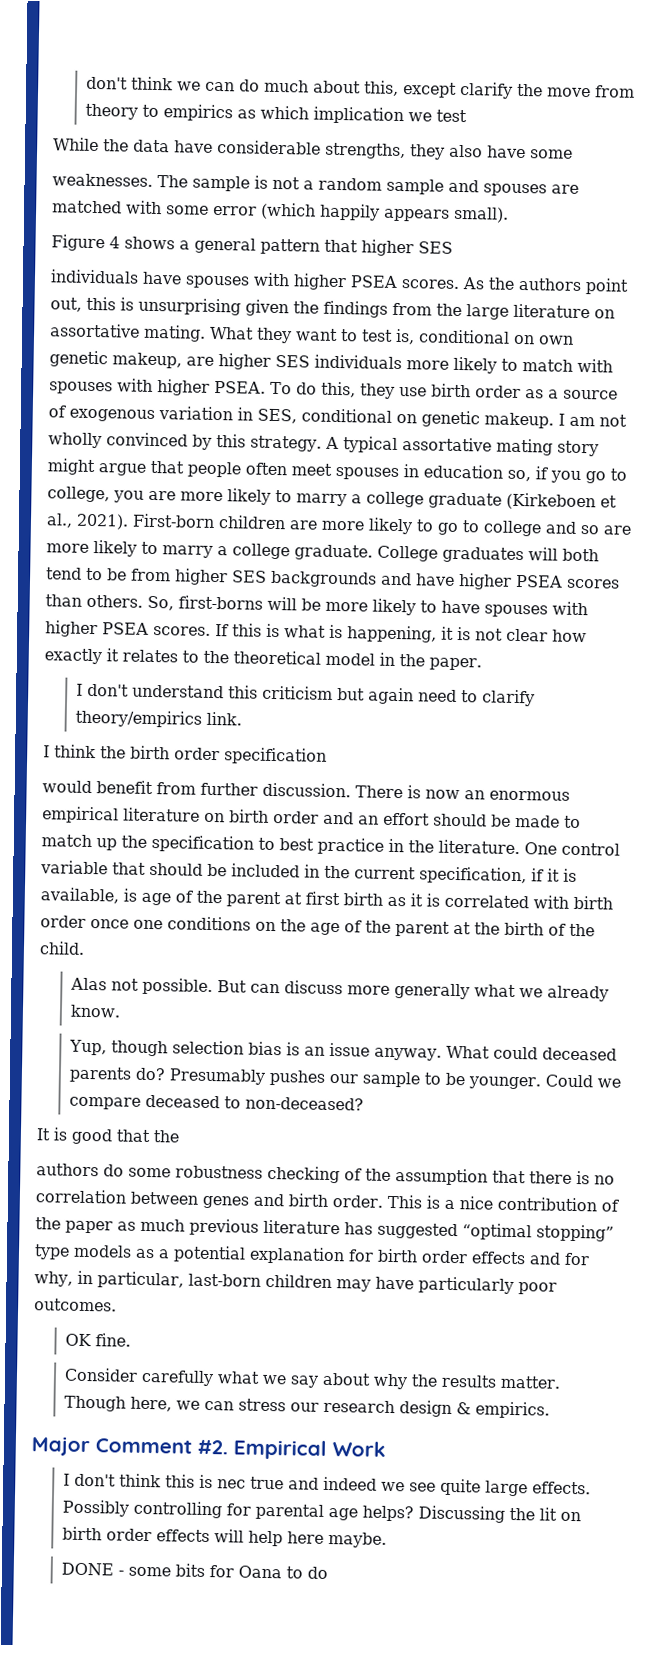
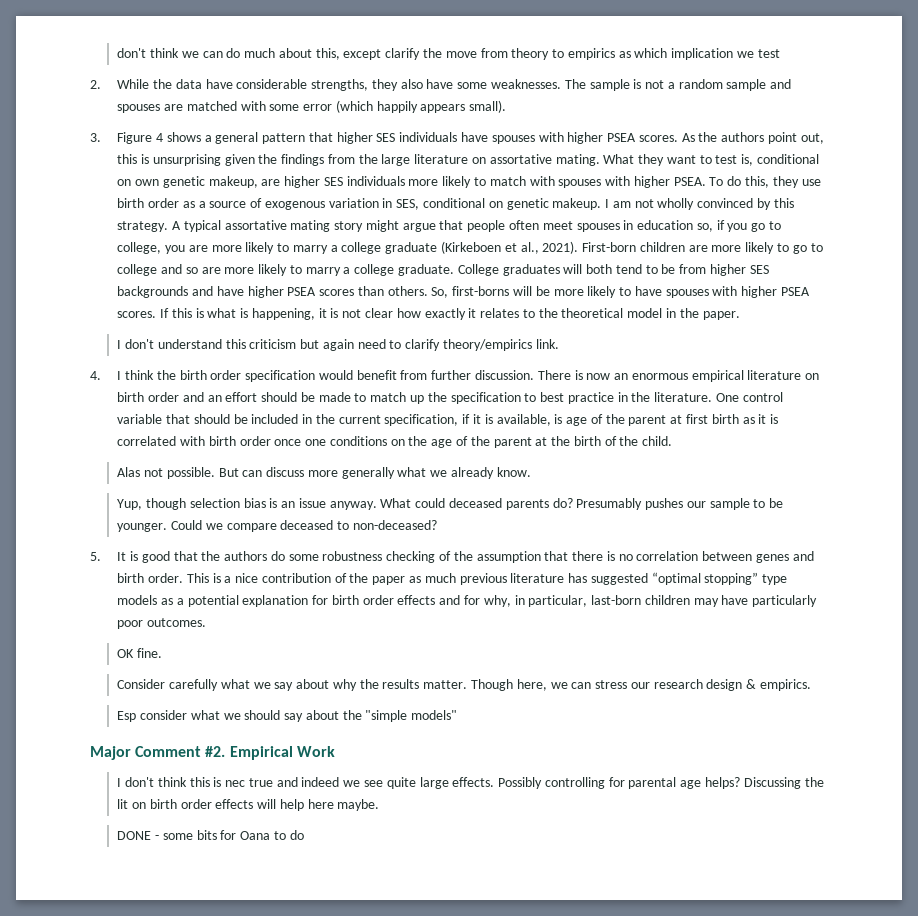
- While the data have considerable strengths, they also have some
- weaknesses.
+ 2. While the data have considerable strengths, they also have some weaknesses.
- Figure 4 shows a general pattern that higher SES
- individuals have spouses with higher PSEA scores.
+ 3. Figure 4 shows a general pattern that higher SES individuals have spouses with higher PSEA scores.
- I think the birth order specification
- would benefit from further discussion.
+ 4. I think the birth order specification would benefit from further discussion.
- It is good that the
- authors do some robustness checking of the assumption that there is no correlation between genes and birth order.
+ 5. It is good that the authors do some robustness checking of the assumption that there is no correlation between genes and birth order.
+ Esp consider what we should say about the "simple models"

